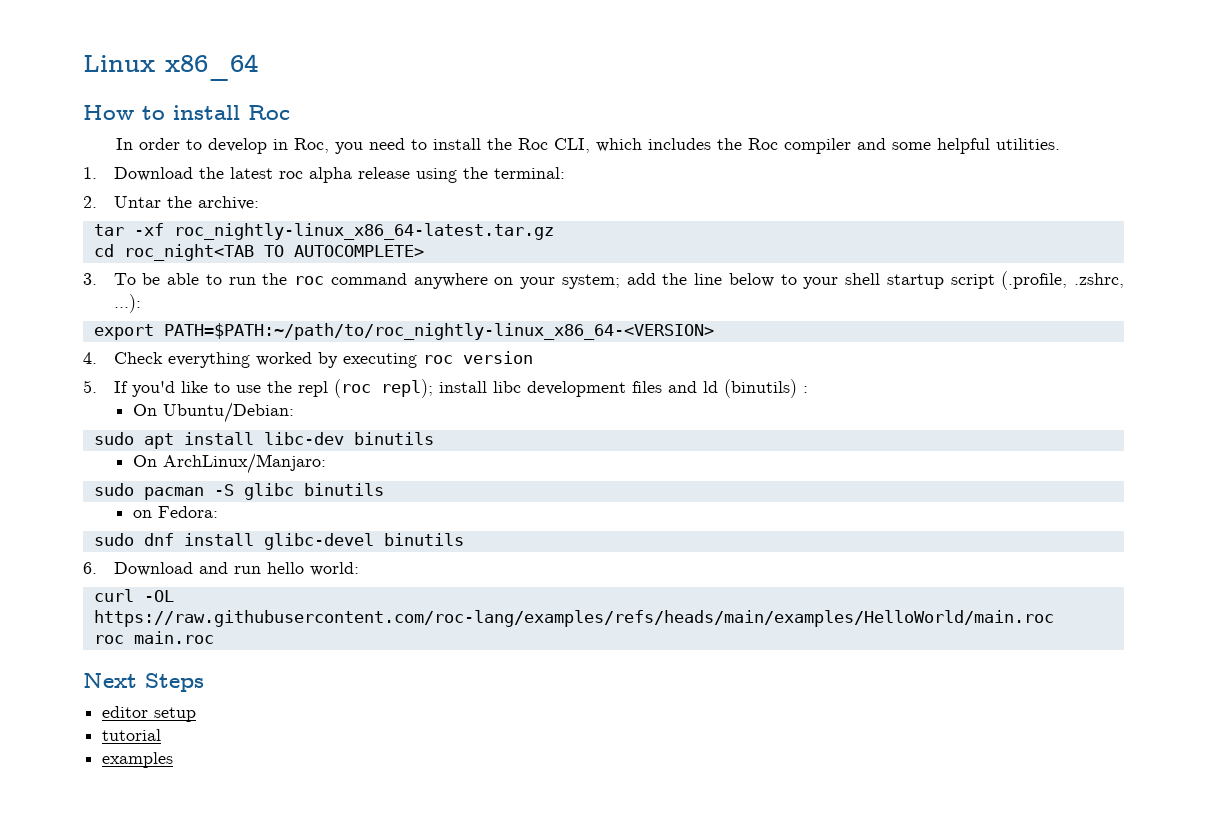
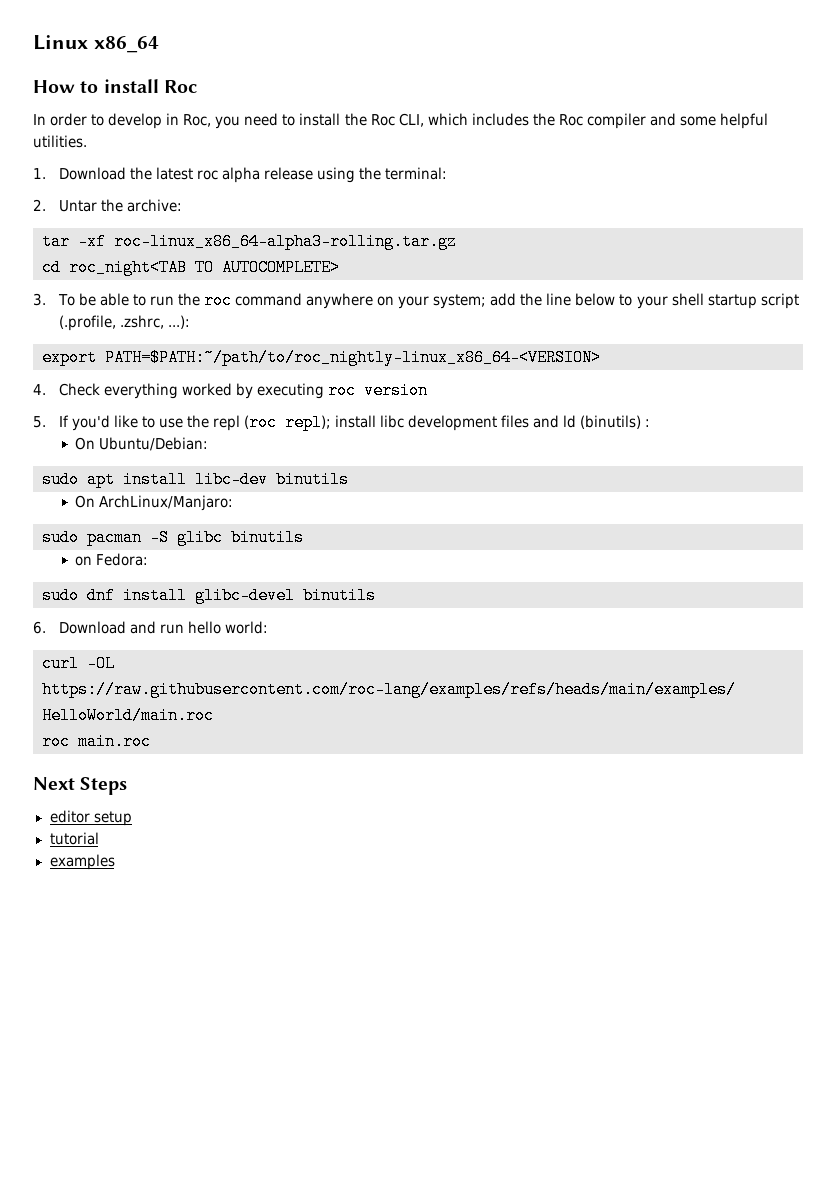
- tar -xf roc_nightly-linux_x86_64-latest.tar.gz
+ tar -xf roc-linux_x86_64-alpha3-rolling.tar.gz

